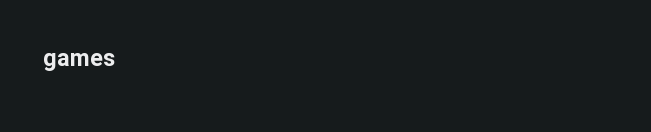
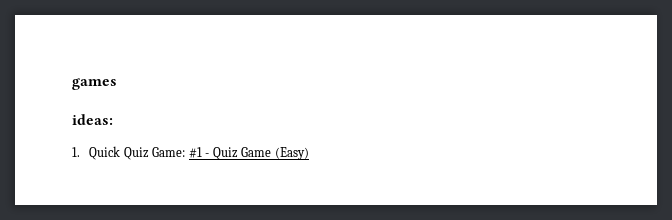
+ ideas:
+ 1. Quick Quiz Game: #1 - Quiz Game (Easy)

